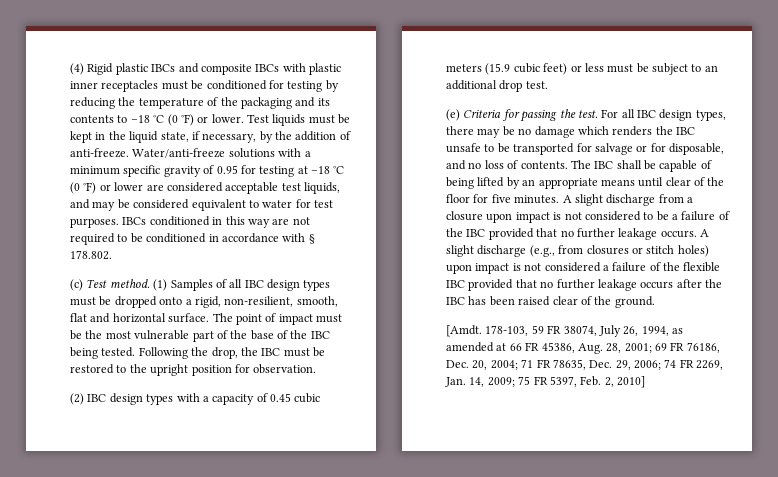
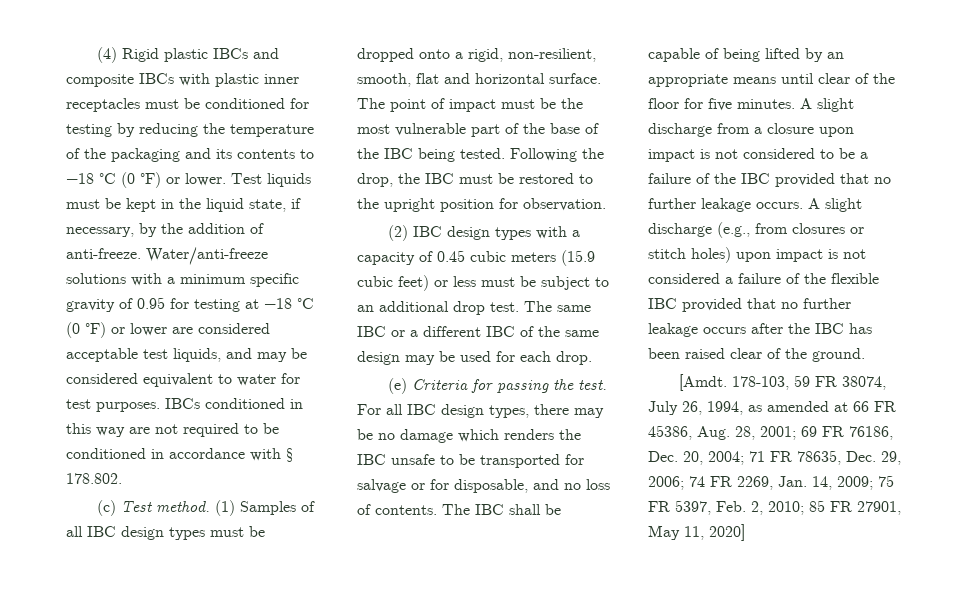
+ The same IBC or a different IBC of the same design may be used for each drop.
- 178-103, 59 FR 38074, July 26, 1994, as amended at 66 FR 45386, Aug. 28, 2001; 69 FR 76186, Dec. 20, 2004; 71 FR 78635, Dec. 29, 2006; 74 FR 2269, Jan. 14, 2009; 75 FR 5397, Feb. 2, 2010]
+ 178-103, 59 FR 38074, July 26, 1994, as amended at 66 FR 45386, Aug. 28, 2001; 69 FR 76186, Dec. 20, 2004; 71 FR 78635, Dec. 29, 2006; 74 FR 2269, Jan. 14, 2009; 75 FR 5397, Feb. 2, 2010; 85 FR 27901, May 11, 2020]

